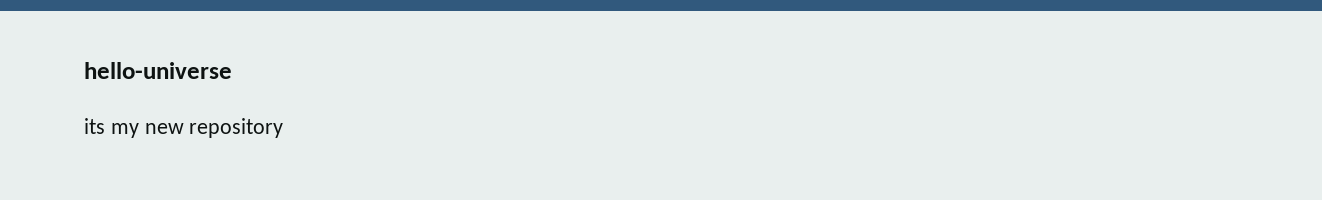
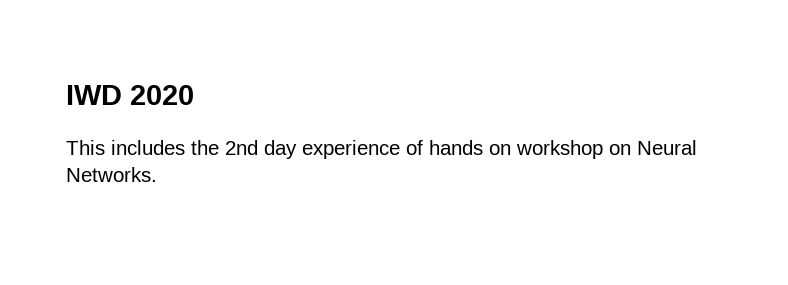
- hello-universe
- its my new repository
+ IWD 2020
+ This includes the 2nd day experience of hands on workshop on Neural Networks.

